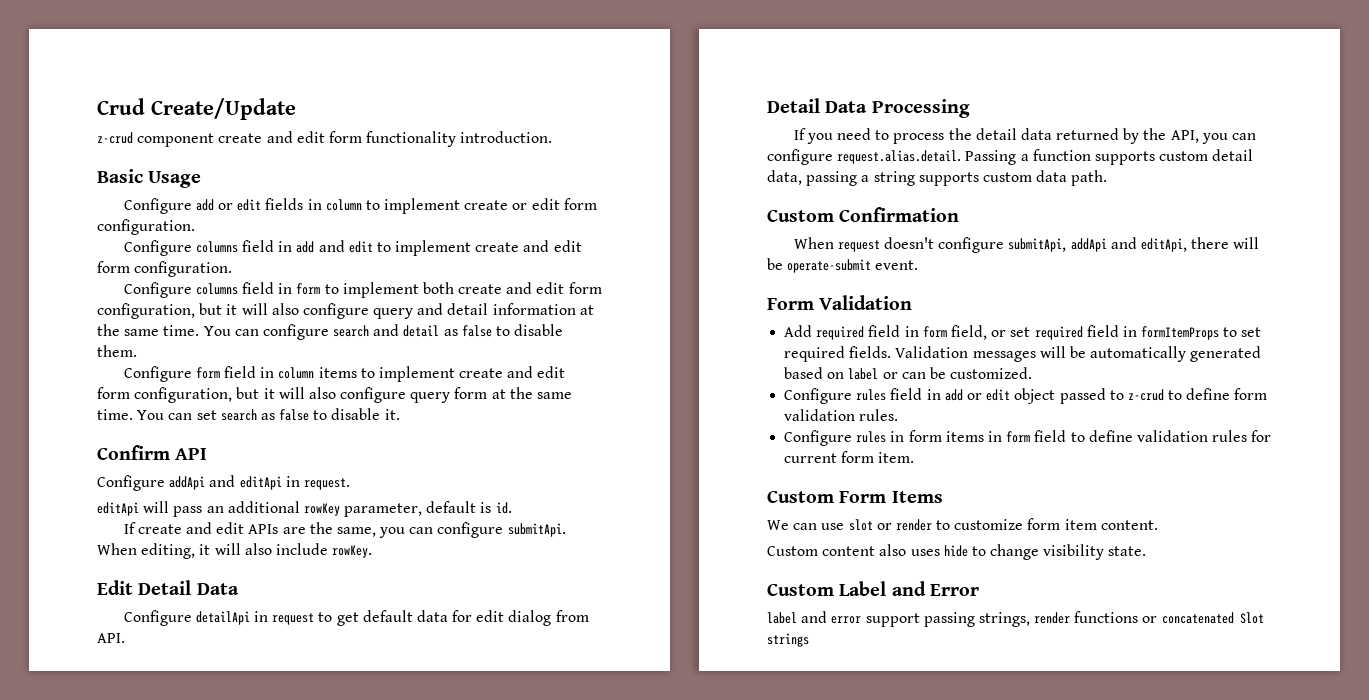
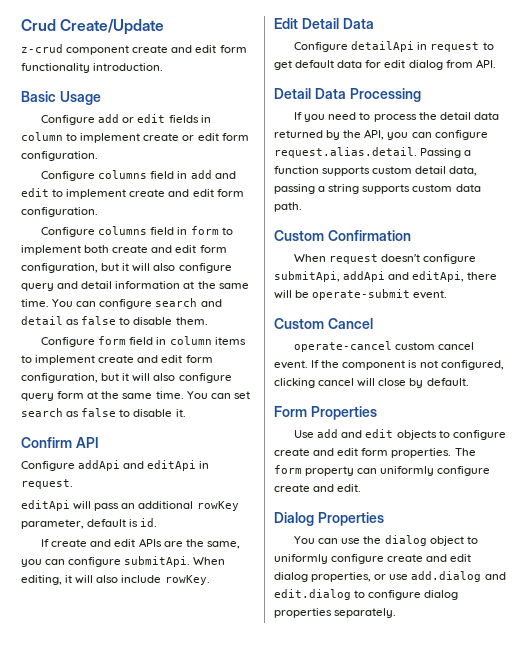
- Form Validation
- Add required field in form field, or set required field in formItemProps to set required fields. Validation messages will be automatically generated based on label or can be customized.
- Configure rules field in add or edit object passed to z-crud to define form validation rules.
- Configure rules in form items in form field to define validation rules for current form item.
- Custom Form Items
- We can use slot or render to customize form item content.
- Custom content also uses hide to change visibility state.
- Custom Label and Error
- label and error support passing strings, render functions or concatenated Slot strings
+ Custom Cancel
+ operate-cancel custom cancel event. If the component is not configured, clicking cancel will close by default.
+ Form Properties
+ Use add and edit objects to configure create and edit form properties. The form property can uniformly configure create and edit.
+ Dialog Properties
+ You can use the dialog object to uniformly configure create and edit dialog properties, or use add.dialog and edit.dialog to configure dialog properties separately.

